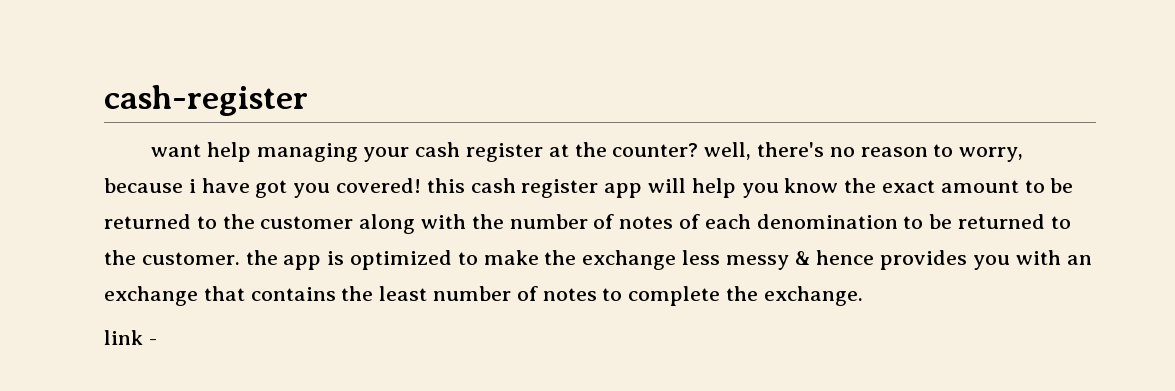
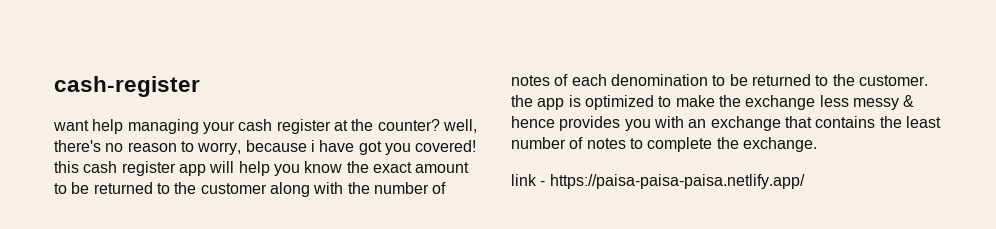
- link -
+ link - https://paisa-paisa-paisa.netlify.app/

